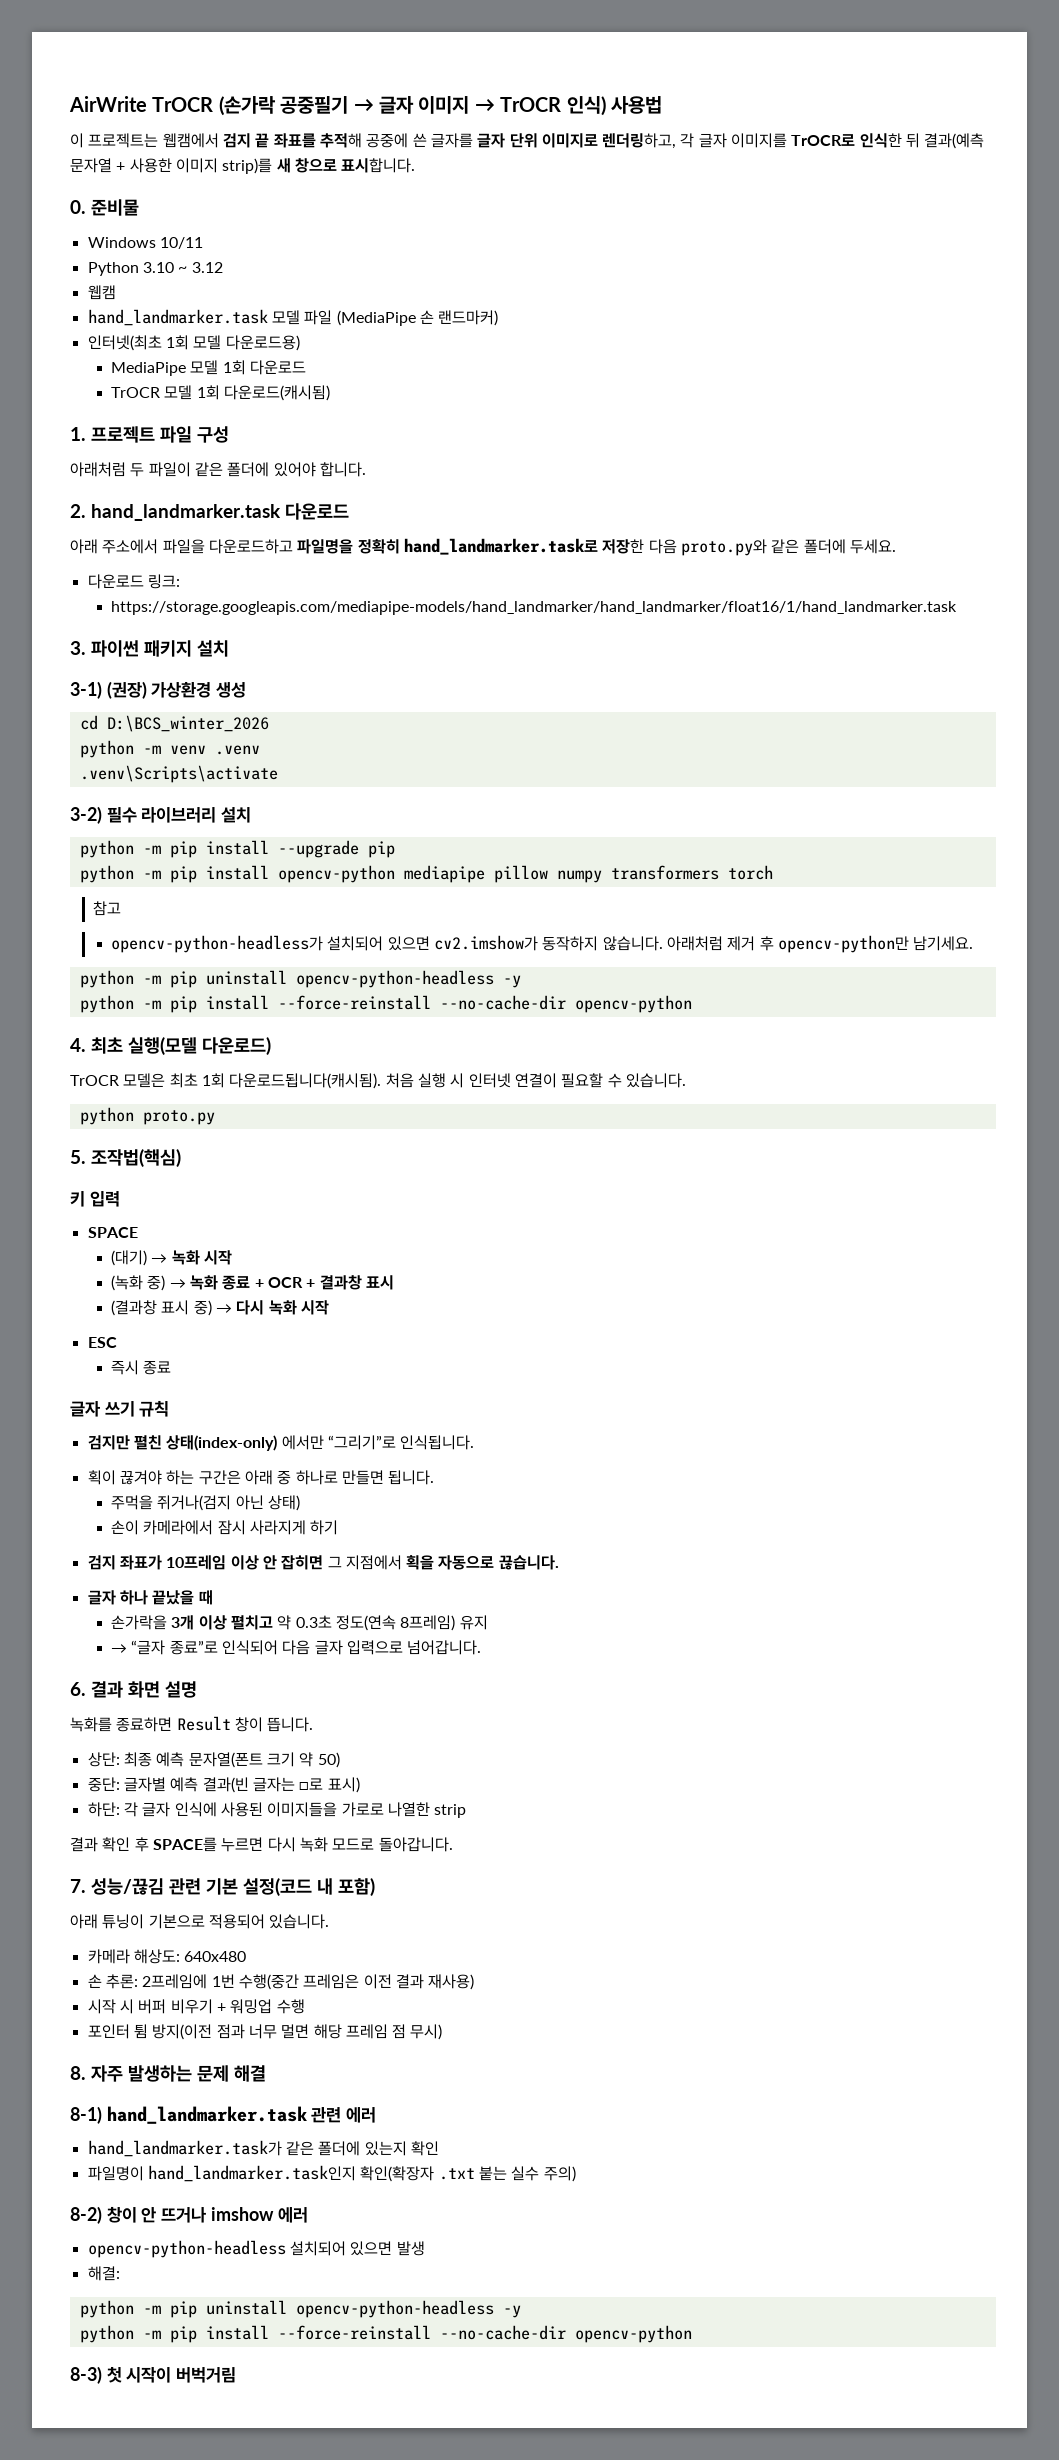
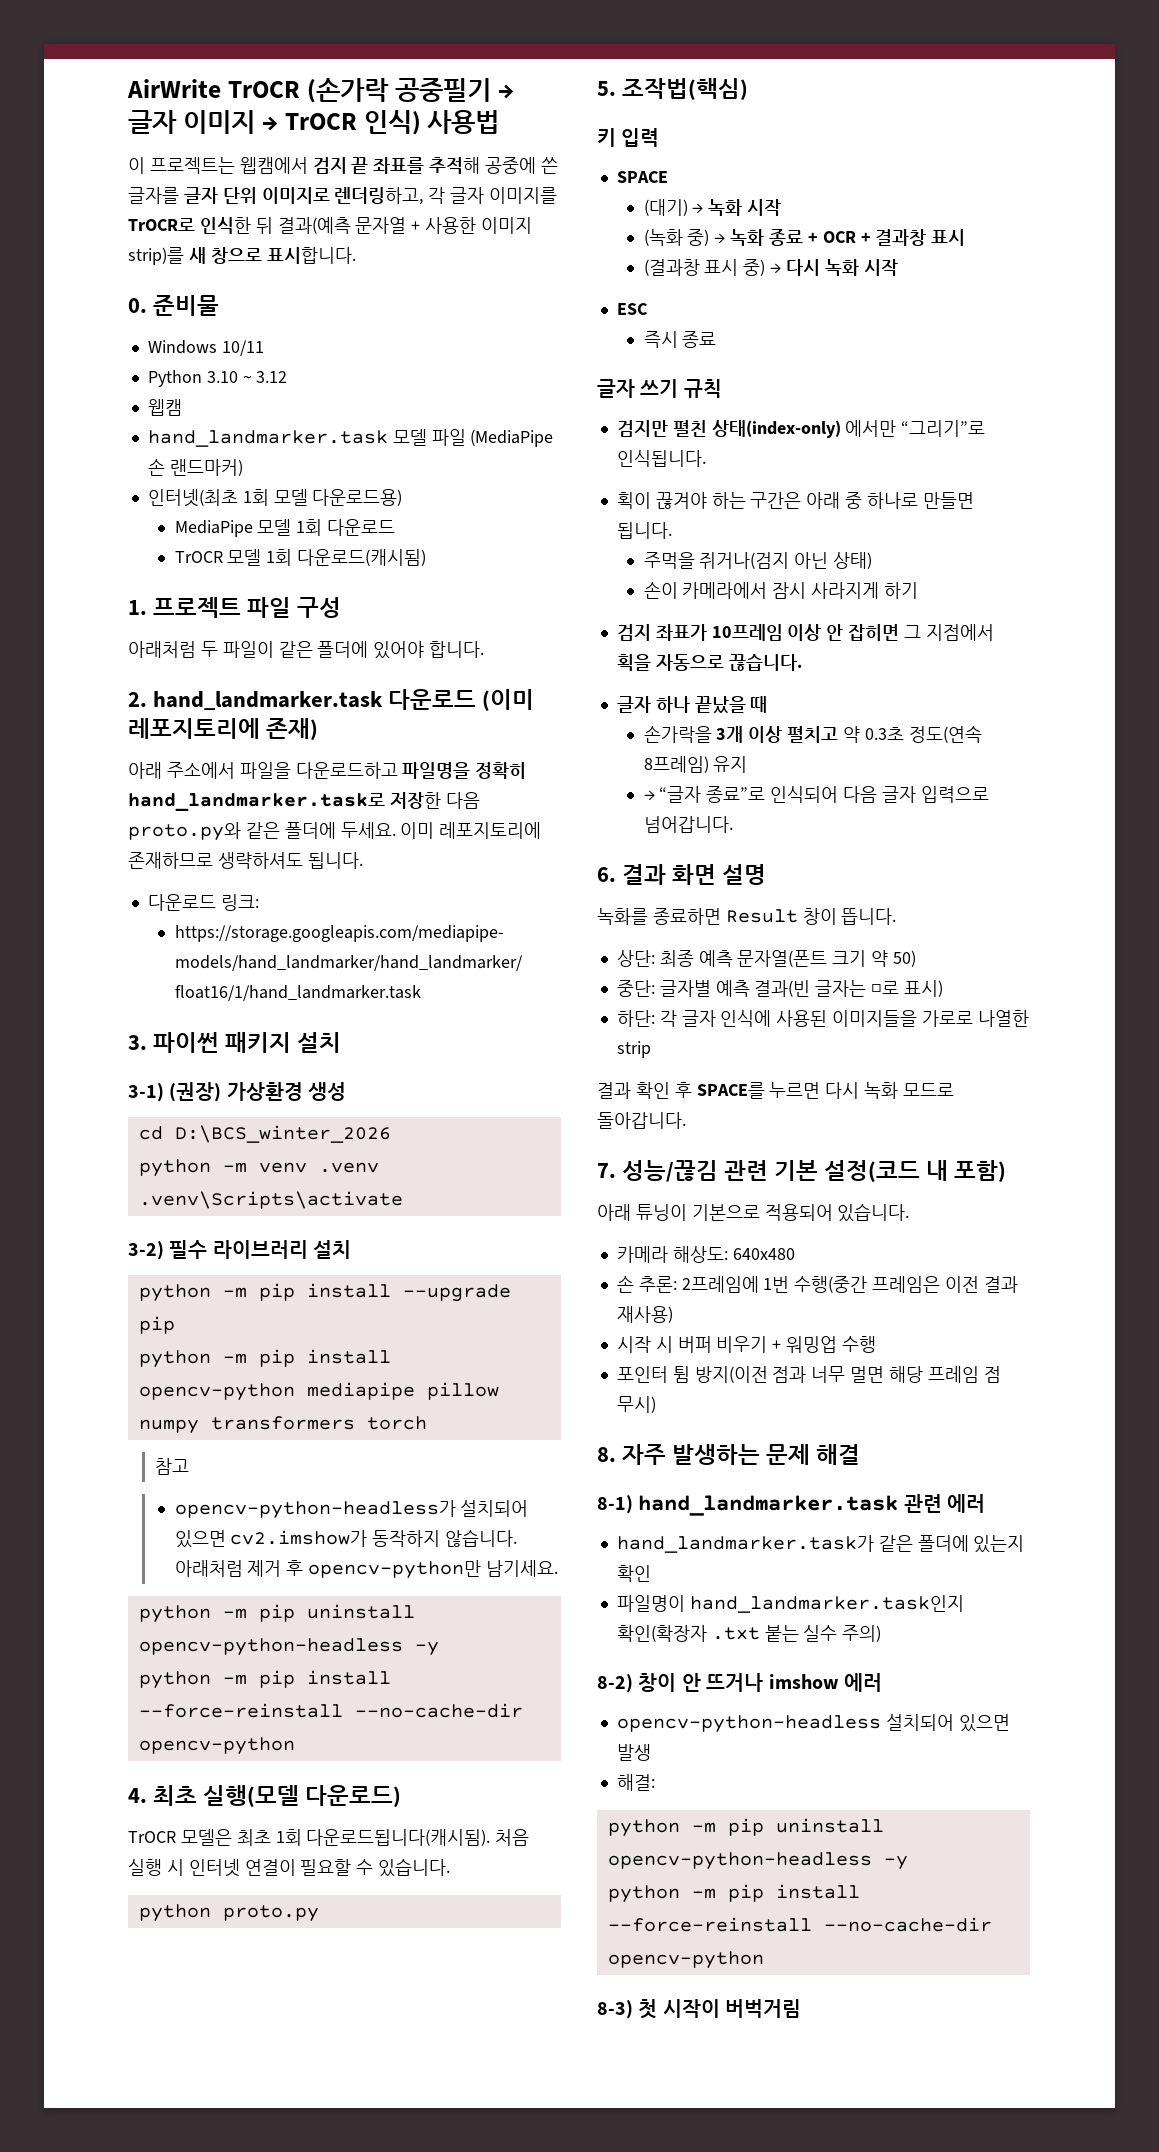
- 2. hand_landmarker.task 다운로드
+ 2. hand_landmarker.task 다운로드 (이미 레포지토리에 존재)
+ 이미 레포지토리에 존재하므로 생략하셔도 됩니다.

